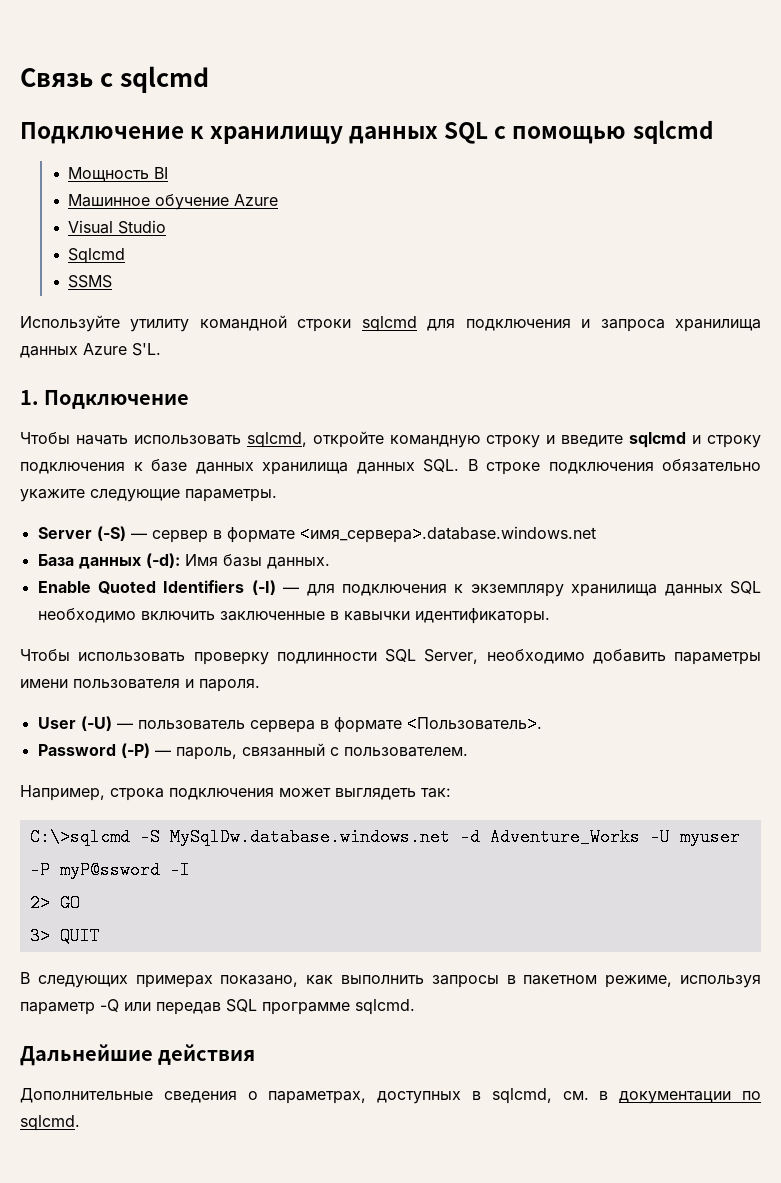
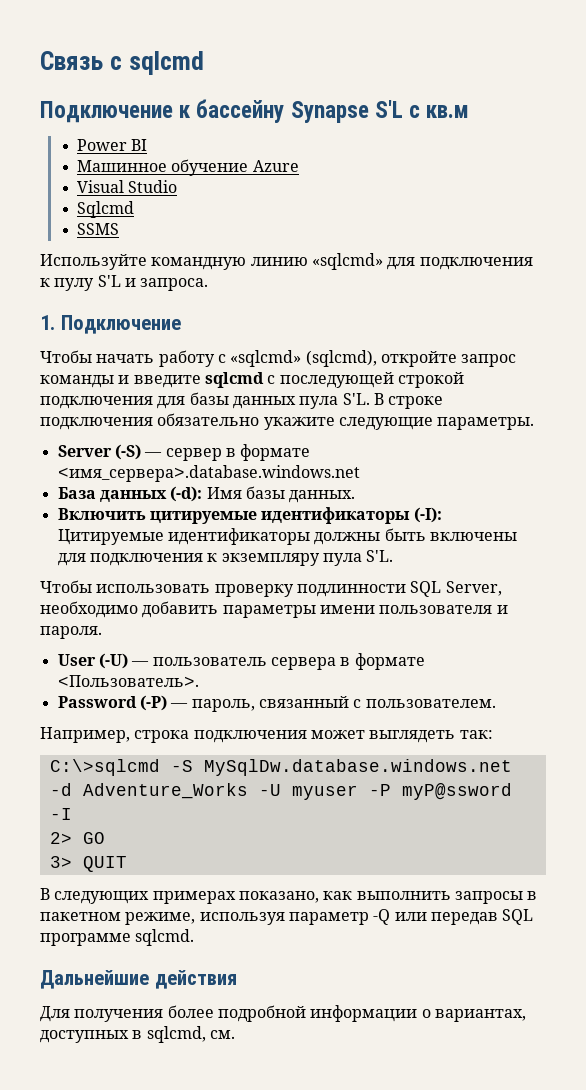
- Подключение к хранилищу данных SQL с помощью sqlcmd
- Мощность BI
+ Подключение к бассейну Synapse S'L с кв.м
+ Power BI
- Используйте утилиту командной строки sqlcmd для подключения и запроса хранилища данных Azure S'L.
+ Используйте командную линию «sqlcmd» для подключения к пулу S'L и запроса.
  1. Подключение
- Чтобы начать использовать sqlcmd, откройте командную строку и введите sqlcmd и строку подключения к базе данных хранилища данных SQL. В строке подключения обязательно укажите следующие параметры.
+ Чтобы начать работу с «sqlcmd» (sqlcmd), откройте запрос команды и введите sqlcmd с последующей строкой подключения для базы данных пула S'L. В строке подключения обязательно укажите следующие параметры.
- Enable Quoted Identifiers (-I) — для подключения к экземпляру хранилища данных SQL необходимо включить заключенные в кавычки идентификаторы.
+ Включить цитируемые идентификаторы (-I): Цитируемые идентификаторы должны быть включены для подключения к экземпляру пула S'L.
- Дополнительные сведения о параметрах, доступных в sqlcmd, см. в документации по sqlcmd.
+ Для получения более подробной информации о вариантах, доступных в sqlcmd, см.

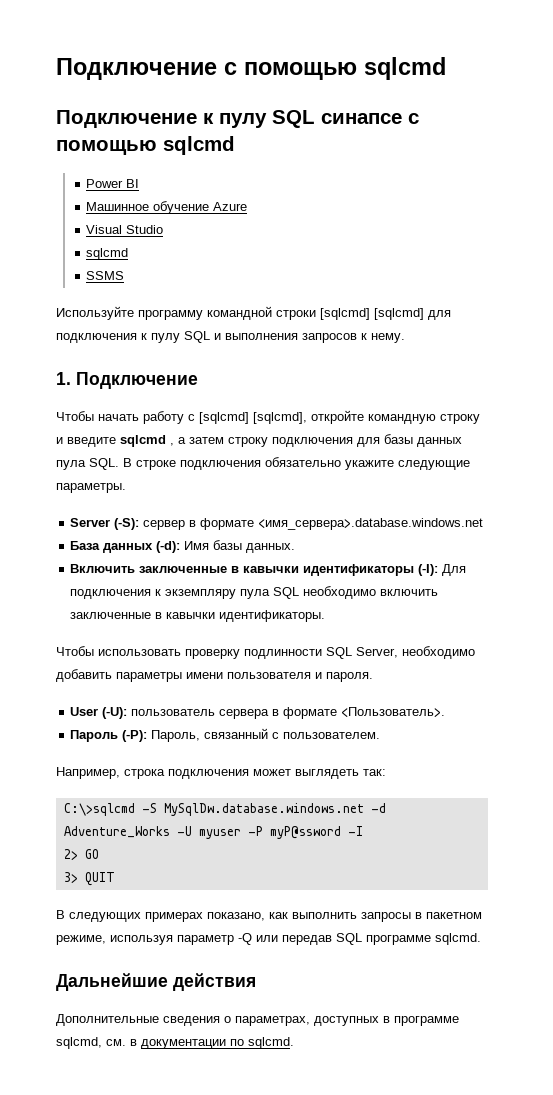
- Связь с sqlcmd
+ Подключение с помощью sqlcmd
- Подключение к бассейну Synapse S'L с кв.м
+ Подключение к пулу SQL синапсе с помощью sqlcmd
  Visual Studio
- Sqlcmd
+ sqlcmd
- Используйте командную линию «sqlcmd» для подключения к пулу S'L и запроса.
+ Используйте программу командной строки [sqlcmd] [sqlcmd] для подключения к пулу SQL и выполнения запросов к нему.
- Чтобы начать работу с «sqlcmd» (sqlcmd), откройте запрос команды и введите sqlcmd с последующей строкой подключения для базы данных пула S'L. В строке подключения обязательно укажите следующие параметры.
+ Чтобы начать работу с [sqlcmd] [sqlcmd], откройте командную строку и введите sqlcmd , а затем строку подключения для базы данных пула SQL. В строке подключения обязательно укажите следующие параметры.
- Server (-S) — сервер в формате <имя_сервера>.database.windows.net
+ Server (-S): сервер в формате <имя_сервера>.database.windows.net
- Включить цитируемые идентификаторы (-I): Цитируемые идентификаторы должны быть включены для подключения к экземпляру пула S'L.
+ Включить заключенные в кавычки идентификаторы (-I): Для подключения к экземпляру пула SQL необходимо включить заключенные в кавычки идентификаторы.
- User (-U) — пользователь сервера в формате <Пользователь>.
+ User (-U): пользователь сервера в формате <Пользователь>.
- Password (-P) — пароль, связанный с пользователем.
+ Пароль (-P): Пароль, связанный с пользователем.
- Для получения более подробной информации о вариантах, доступных в sqlcmd, см.
+ Дополнительные сведения о параметрах, доступных в программе sqlcmd, см. в документации по sqlcmd.

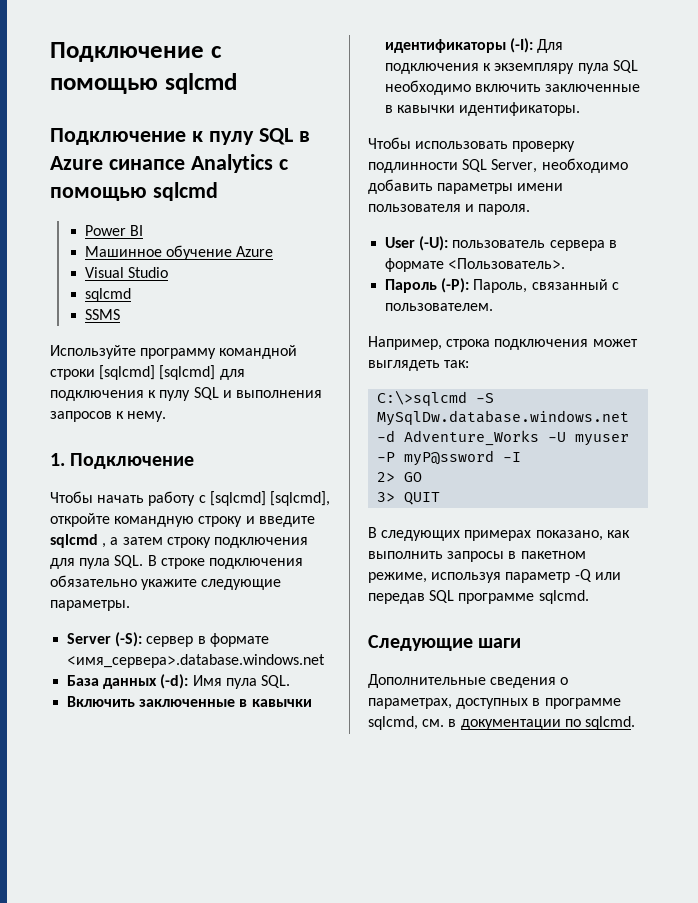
- Подключение к пулу SQL синапсе с помощью sqlcmd
+ Подключение к пулу SQL в Azure синапсе Analytics с помощью sqlcmd
- Чтобы начать работу с [sqlcmd] [sqlcmd], откройте командную строку и введите sqlcmd , а затем строку подключения для базы данных пула SQL. В строке подключения обязательно укажите следующие параметры.
+ Чтобы начать работу с [sqlcmd] [sqlcmd], откройте командную строку и введите sqlcmd , а затем строку подключения для пула SQL. В строке подключения обязательно укажите следующие параметры.
- База данных (-d): Имя базы данных.
+ База данных (-d): Имя пула SQL.
- Дальнейшие действия
+ Следующие шаги

